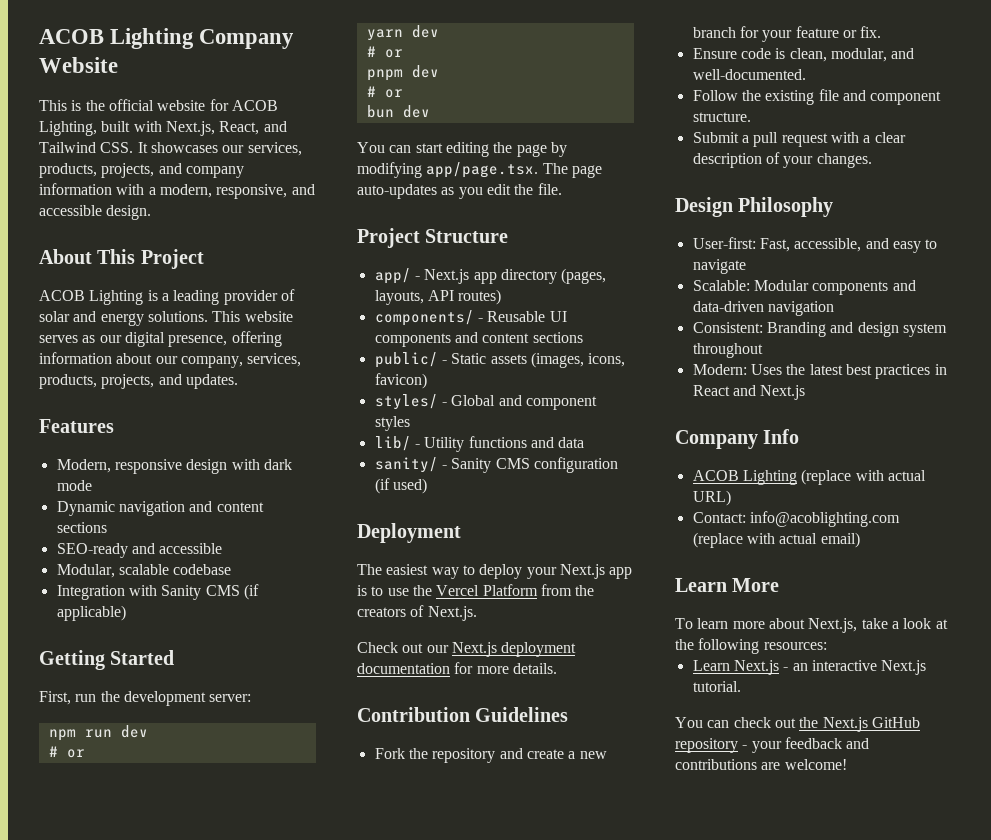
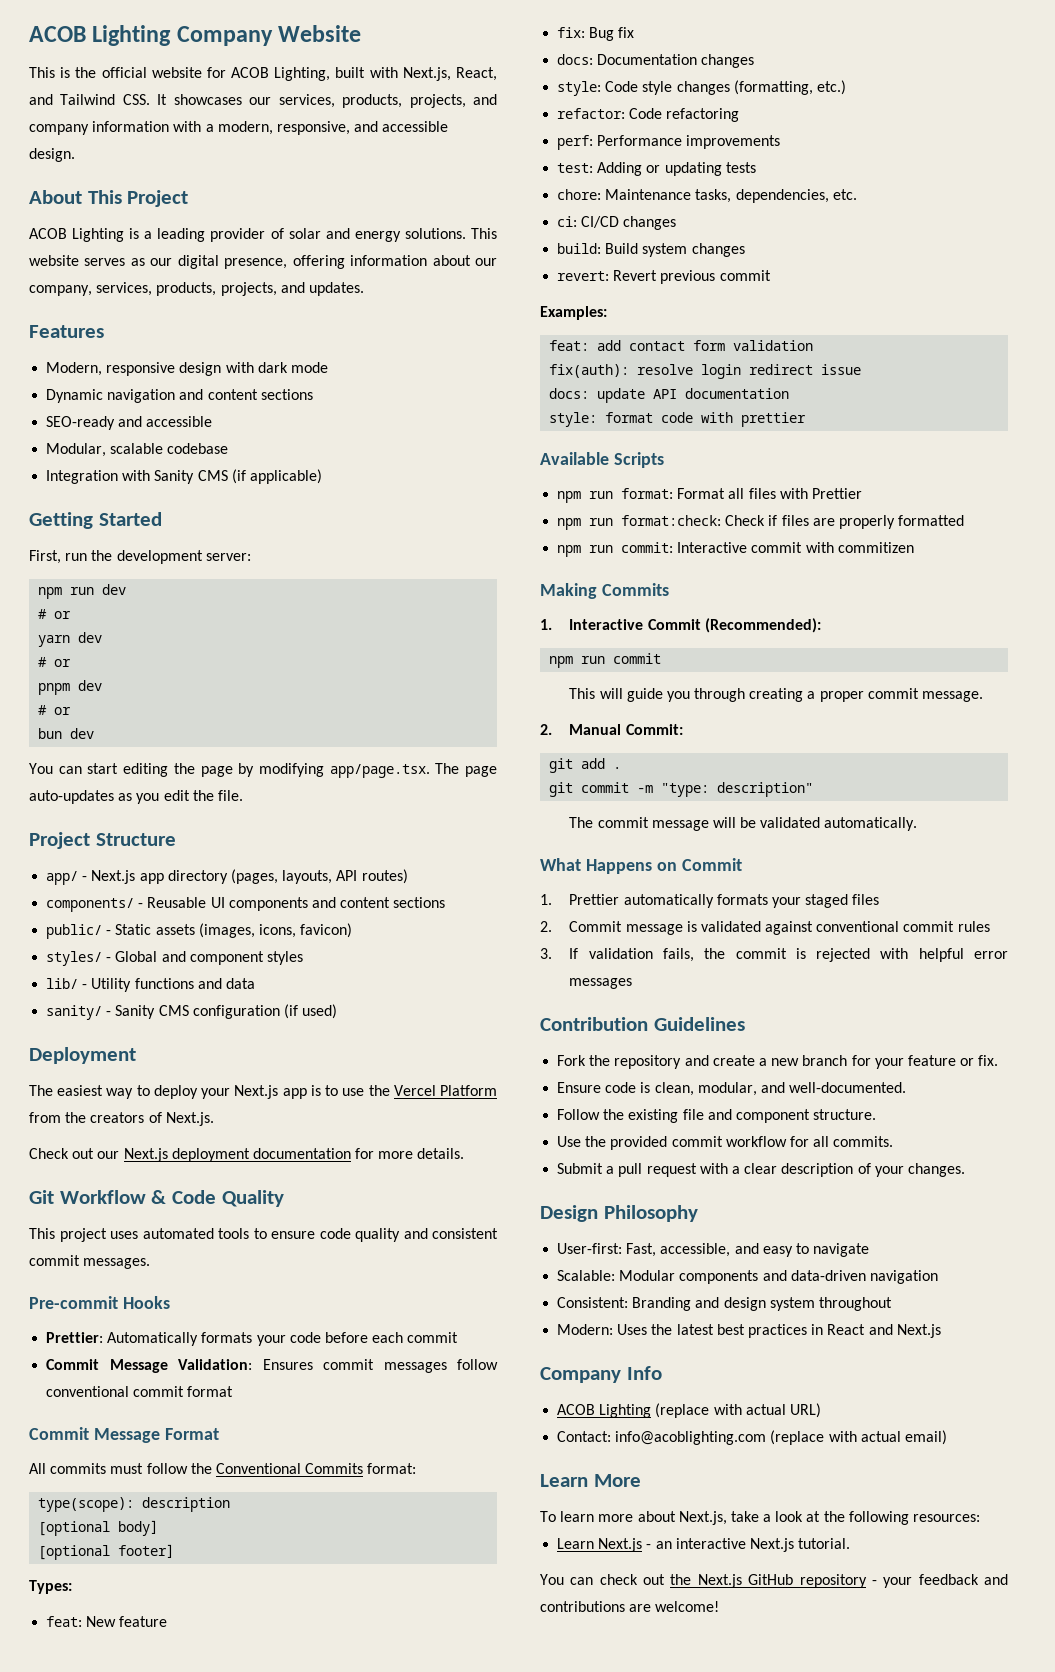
+ Git Workflow & Code Quality
+ This project uses automated tools to ensure code quality and consistent commit messages.
+ Pre-commit Hooks
+ Prettier: Automatically formats your code before each commit
+ Commit Message Validation: Ensures commit messages follow conventional commit format
+ Commit Message Format
+ All commits must follow the Conventional Commits format:
+ type(scope): description
+ [optional body]
+ [optional footer]
+ Types:
+ feat: New feature
+ fix: Bug fix
+ docs: Documentation changes
+ style: Code style changes (formatting, etc.)
+ refactor: Code refactoring
+ perf: Performance improvements
+ test: Adding or updating tests
+ chore: Maintenance tasks, dependencies, etc.
+ ci: CI/CD changes
+ build: Build system changes
+ revert: Revert previous commit
+ Examples:
+ feat: add contact form validation
+ fix(auth): resolve login redirect issue
+ docs: update API documentation
+ style: format code with prettier
+ Available Scripts
+ npm run format: Format all files with Prettier
+ npm run format:check: Check if files are properly formatted
+ npm run commit: Interactive commit with commitizen
+ Making Commits
+ 1. Interactive Commit (Recommended):
+ npm run commit
+ This will guide you through creating a proper commit message.
+ 2. Manual Commit:
+ git add .
+ git commit -m "type: description"
+ The commit message will be validated automatically.
+ What Happens on Commit
+ 1. Prettier automatically formats your staged files
+ 2. Commit message is validated against conventional commit rules
+ 3. If validation fails, the commit is rejected with helpful error messages
+ Use the provided commit workflow for all commits.

